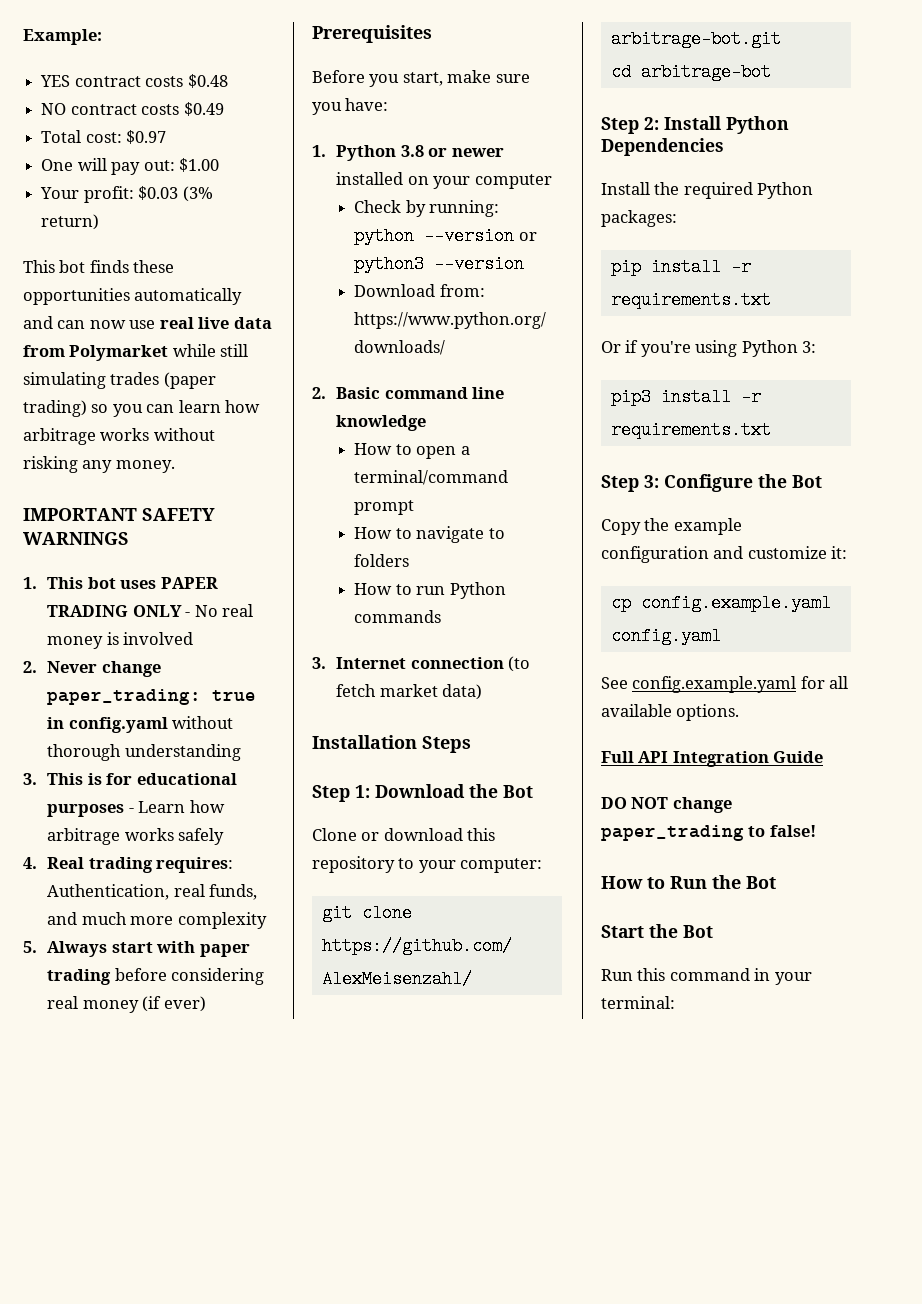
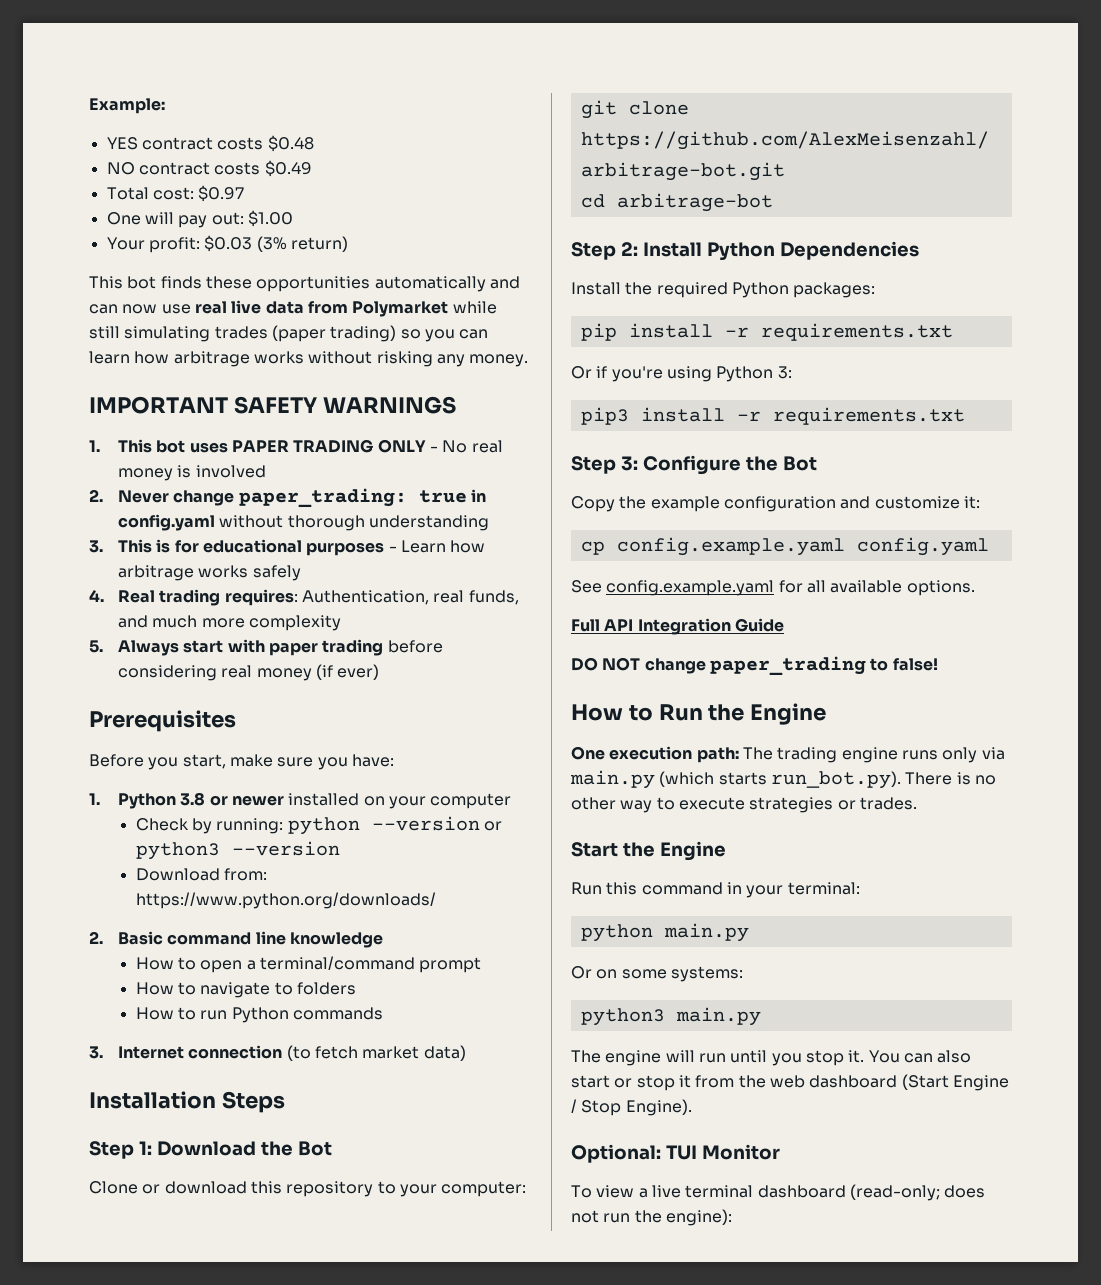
- How to Run the Bot
+ How to Run the Engine
+ One execution path: The trading engine runs only via main.py (which starts run_bot.py). There is no other way to execute strategies or trades.
- Start the Bot
+ Start the Engine
+ python main.py
+ Or on some systems:
+ python3 main.py
+ The engine will run until you stop it. You can also start or stop it from the web dashboard (Start Engine / Stop Engine).
+ Optional: TUI Monitor
+ To view a live terminal dashboard (read-only; does not run the engine):

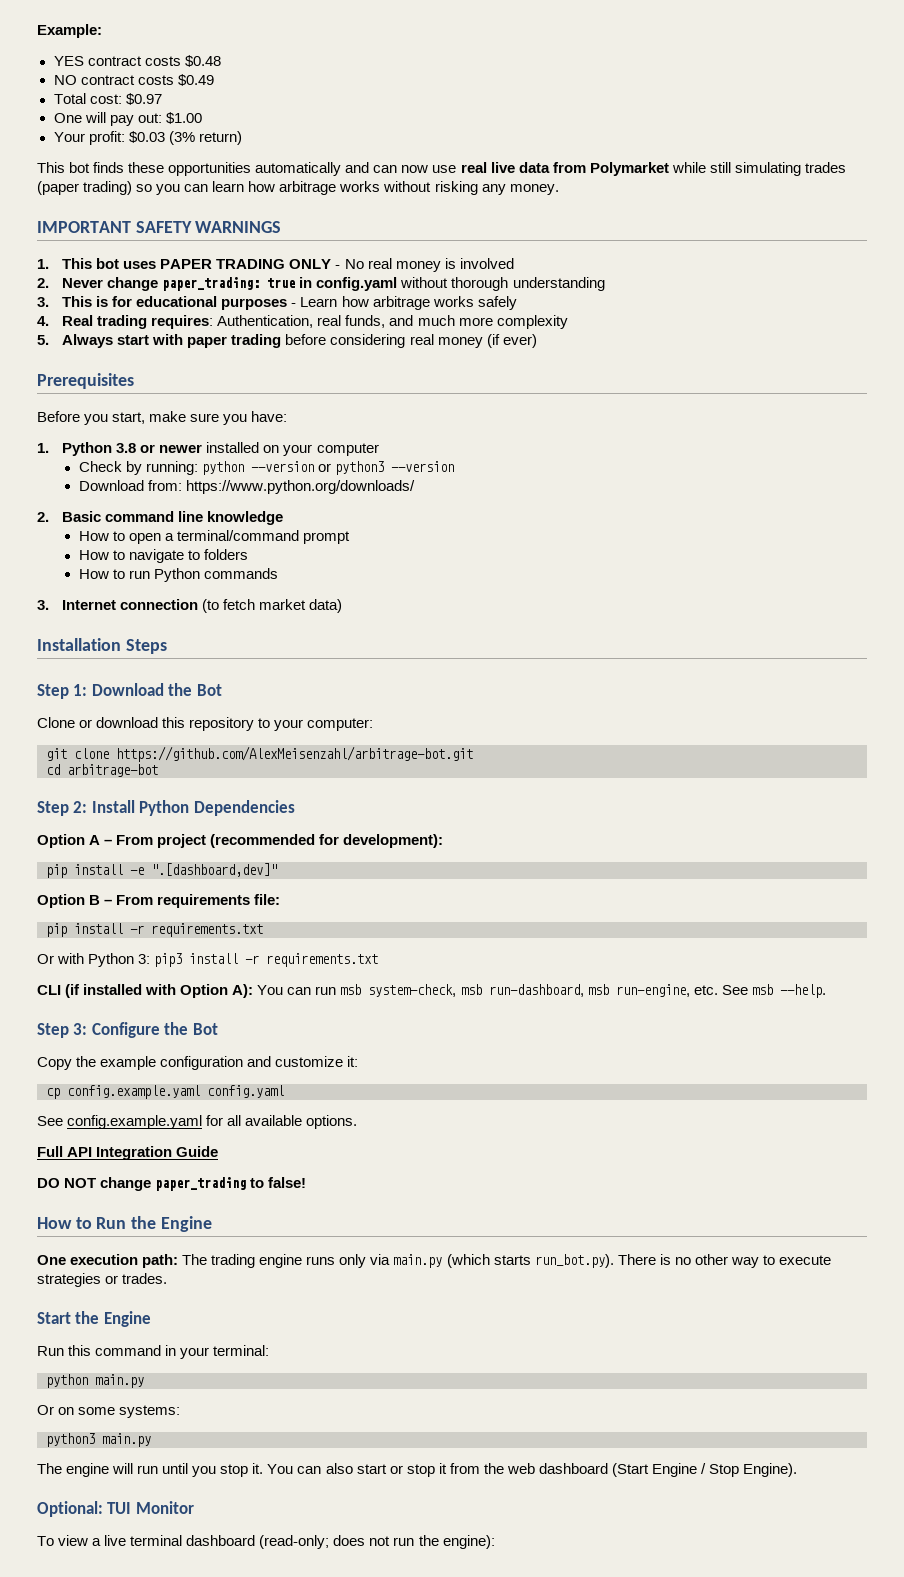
- Install the required Python packages:
+ Option A – From project (recommended for development):
+ pip install -e ".[dashboard,dev]"
+ Option B – From requirements file:
- Or if you're using Python 3:
- pip3 install -r requirements.txt
+ Or with Python 3: pip3 install -r requirements.txt
+ CLI (if installed with Option A): You can run msb system-check, msb run-dashboard, msb run-engine, etc. See msb --help.

